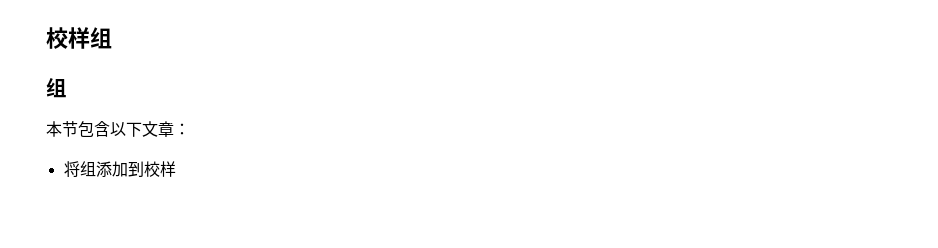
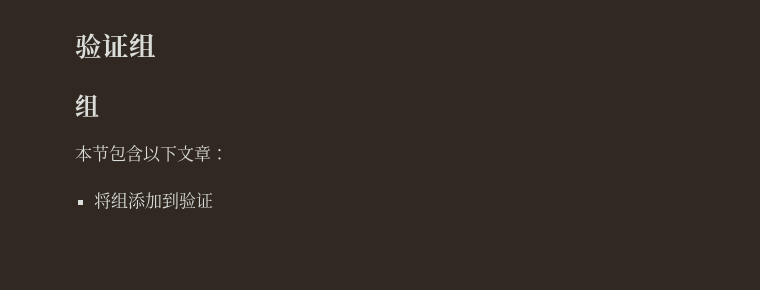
- 校样组
+ 验证组
- 将组添加到校样
+ 将组添加到验证

